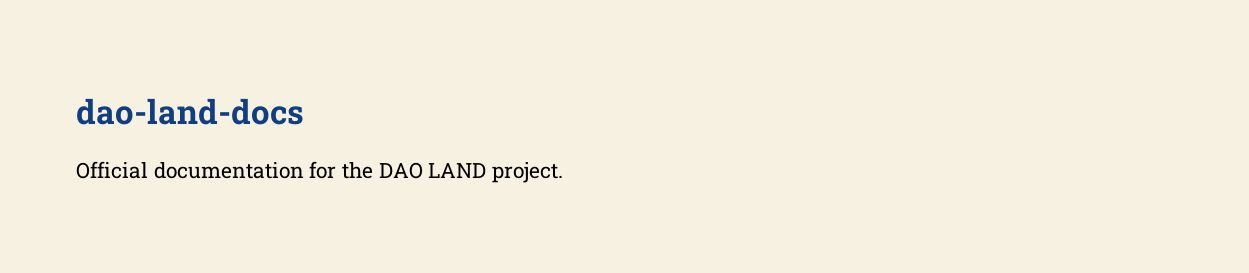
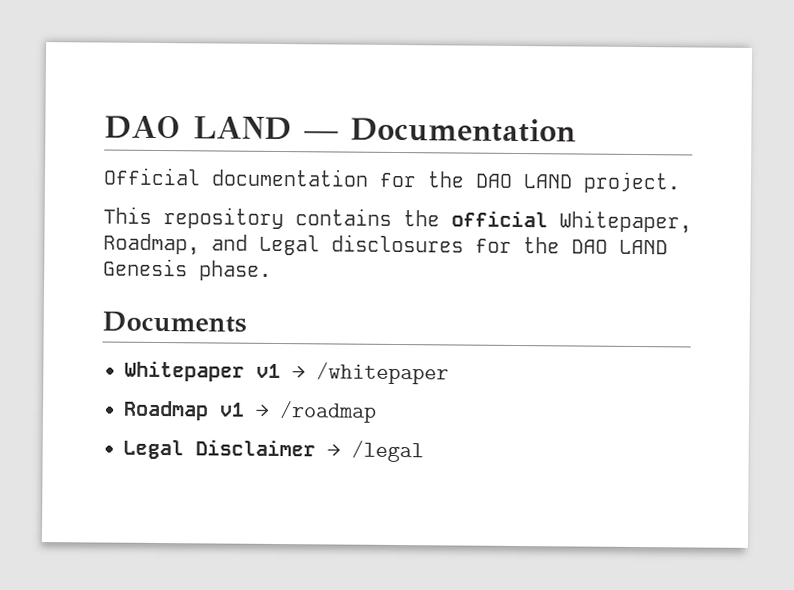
- dao-land-docs
+ DAO LAND — Documentation
+ This repository contains the official Whitepaper, Roadmap, and Legal disclosures for the DAO LAND Genesis phase.
+ Documents
+ Whitepaper v1 → /whitepaper
+ Roadmap v1 → /roadmap
+ Legal Disclaimer → /legal

